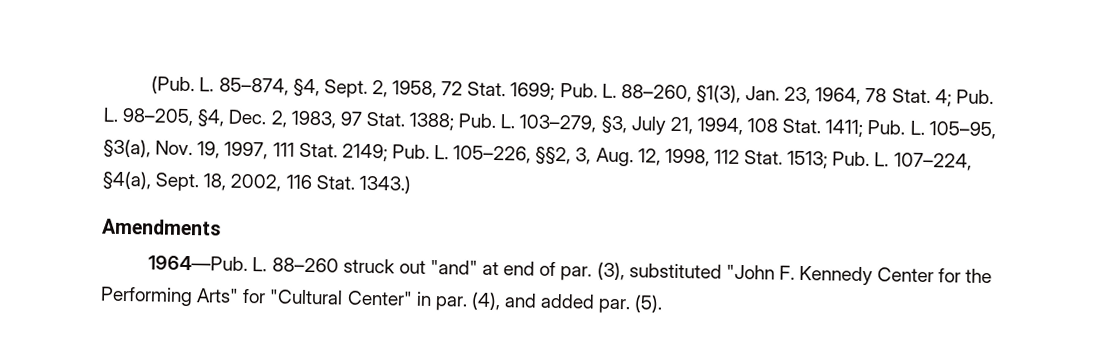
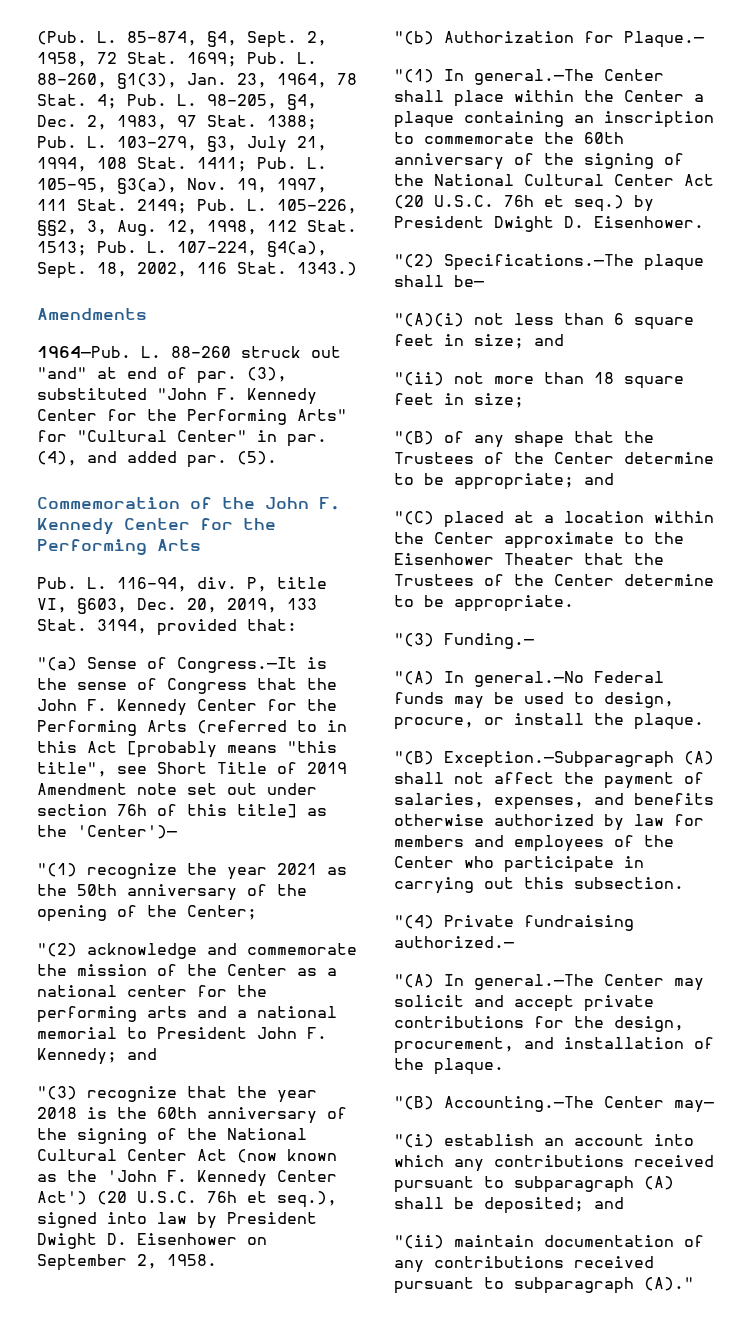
+ Commemoration of the John F. Kennedy Center for the Performing Arts
+ Pub. L. 116–94, div. P, title VI, §603, Dec. 20, 2019, 133 Stat. 3194, provided that:
+ "(a) Sense of Congress.—It is the sense of Congress that the John F. Kennedy Center for the Performing Arts (referred to in this Act [probably means "this title", see Short Title of 2019 Amendment note set out under section 76h of this title] as the 'Center')—
+ "(1) recognize the year 2021 as the 50th anniversary of the opening of the Center;
+ "(2) acknowledge and commemorate the mission of the Center as a national center for the performing arts and a national memorial to President John F. Kennedy; and
+ "(3) recognize that the year 2018 is the 60th anniversary of the signing of the National Cultural Center Act (now known as the 'John F. Kennedy Center Act') (20 U.S.C. 76h et seq.), signed into law by President Dwight D. Eisenhower on September 2, 1958.
+ "(b) Authorization for Plaque.—
+ "(1) In general.—The Center shall place within the Center a plaque containing an inscription to commemorate the 60th anniversary of the signing of the National Cultural Center Act (20 U.S.C. 76h et seq.) by President Dwight D. Eisenhower.
+ "(2) Specifications.—The plaque shall be—
+ "(A)(i) not less than 6 square feet in size; and
+ "(ii) not more than 18 square feet in size;
+ "(B) of any shape that the Trustees of the Center determine to be appropriate; and
+ "(C) placed at a location within the Center approximate to the Eisenhower Theater that the Trustees of the Center determine to be appropriate.
+ "(3) Funding.—
+ "(A) In general.—No Federal funds may be used to design, procure, or install the plaque.
+ "(B) Exception.—Subparagraph (A) shall not affect the payment of salaries, expenses, and benefits otherwise authorized by law for members and employees of the Center who participate in carrying out this subsection.
+ "(4) Private fundraising authorized.—
+ "(A) In general.—The Center may solicit and accept private contributions for the design, procurement, and installation of the plaque.
+ "(B) Accounting.—The Center may—
+ "(i) establish an account into which any contributions received pursuant to subparagraph (A) shall be deposited; and
+ "(ii) maintain documentation of any contributions received pursuant to subparagraph (A)."

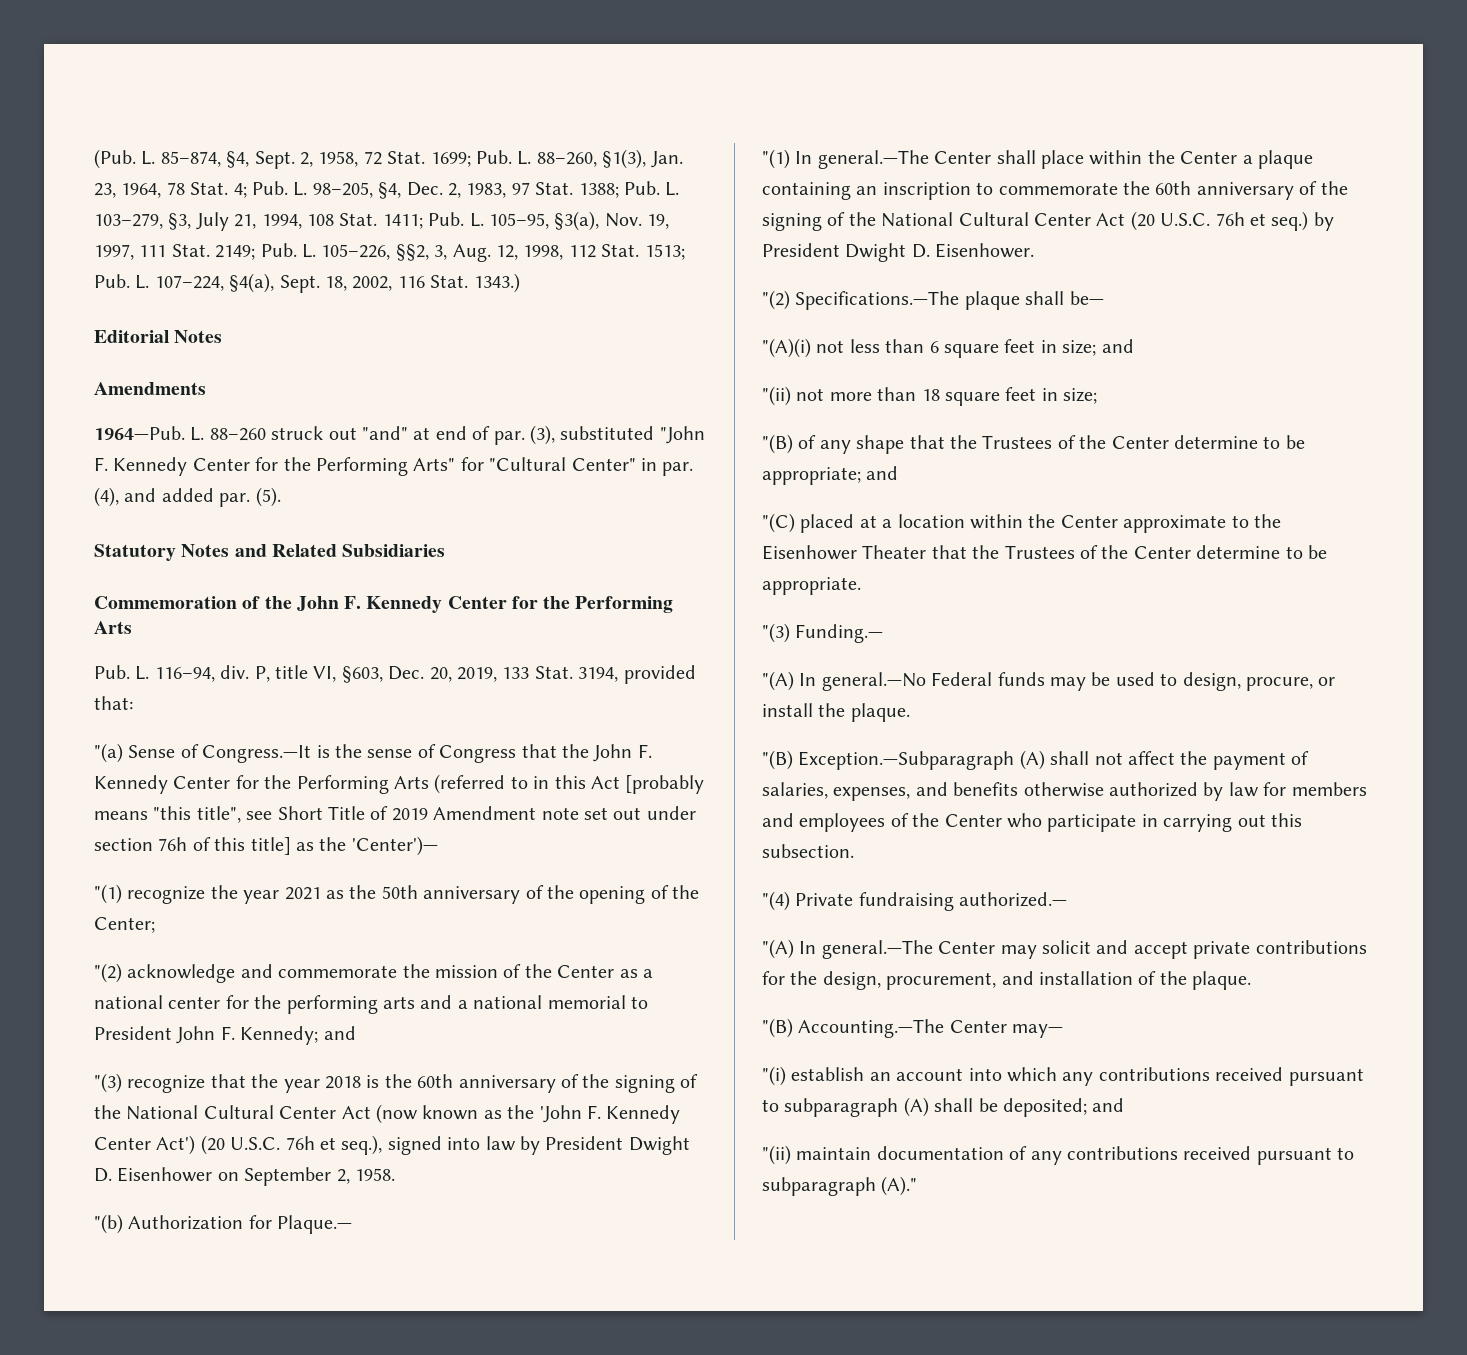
+ Editorial Notes
+ Statutory Notes and Related Subsidiaries

